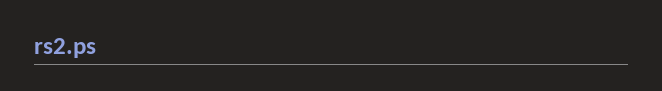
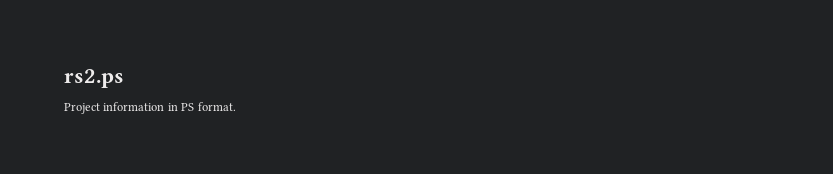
+ Project information in PS format.

